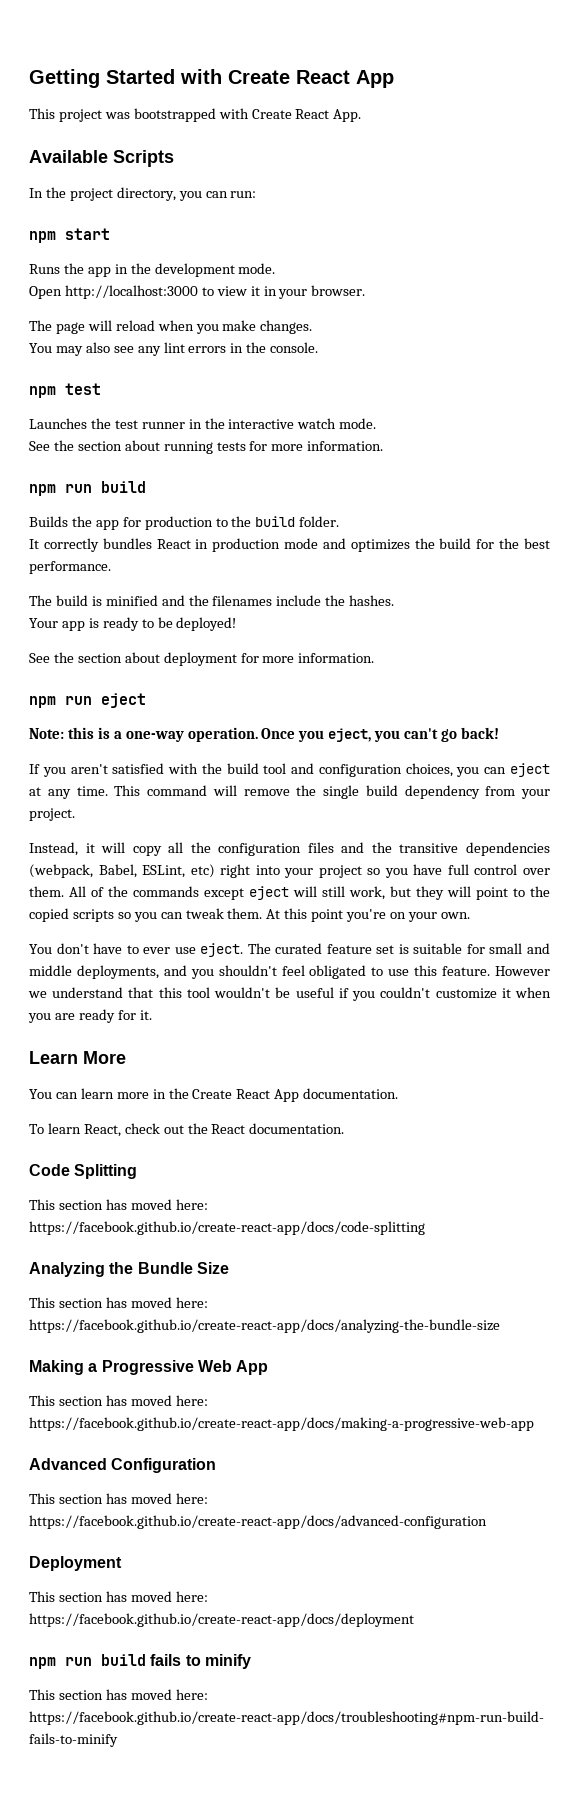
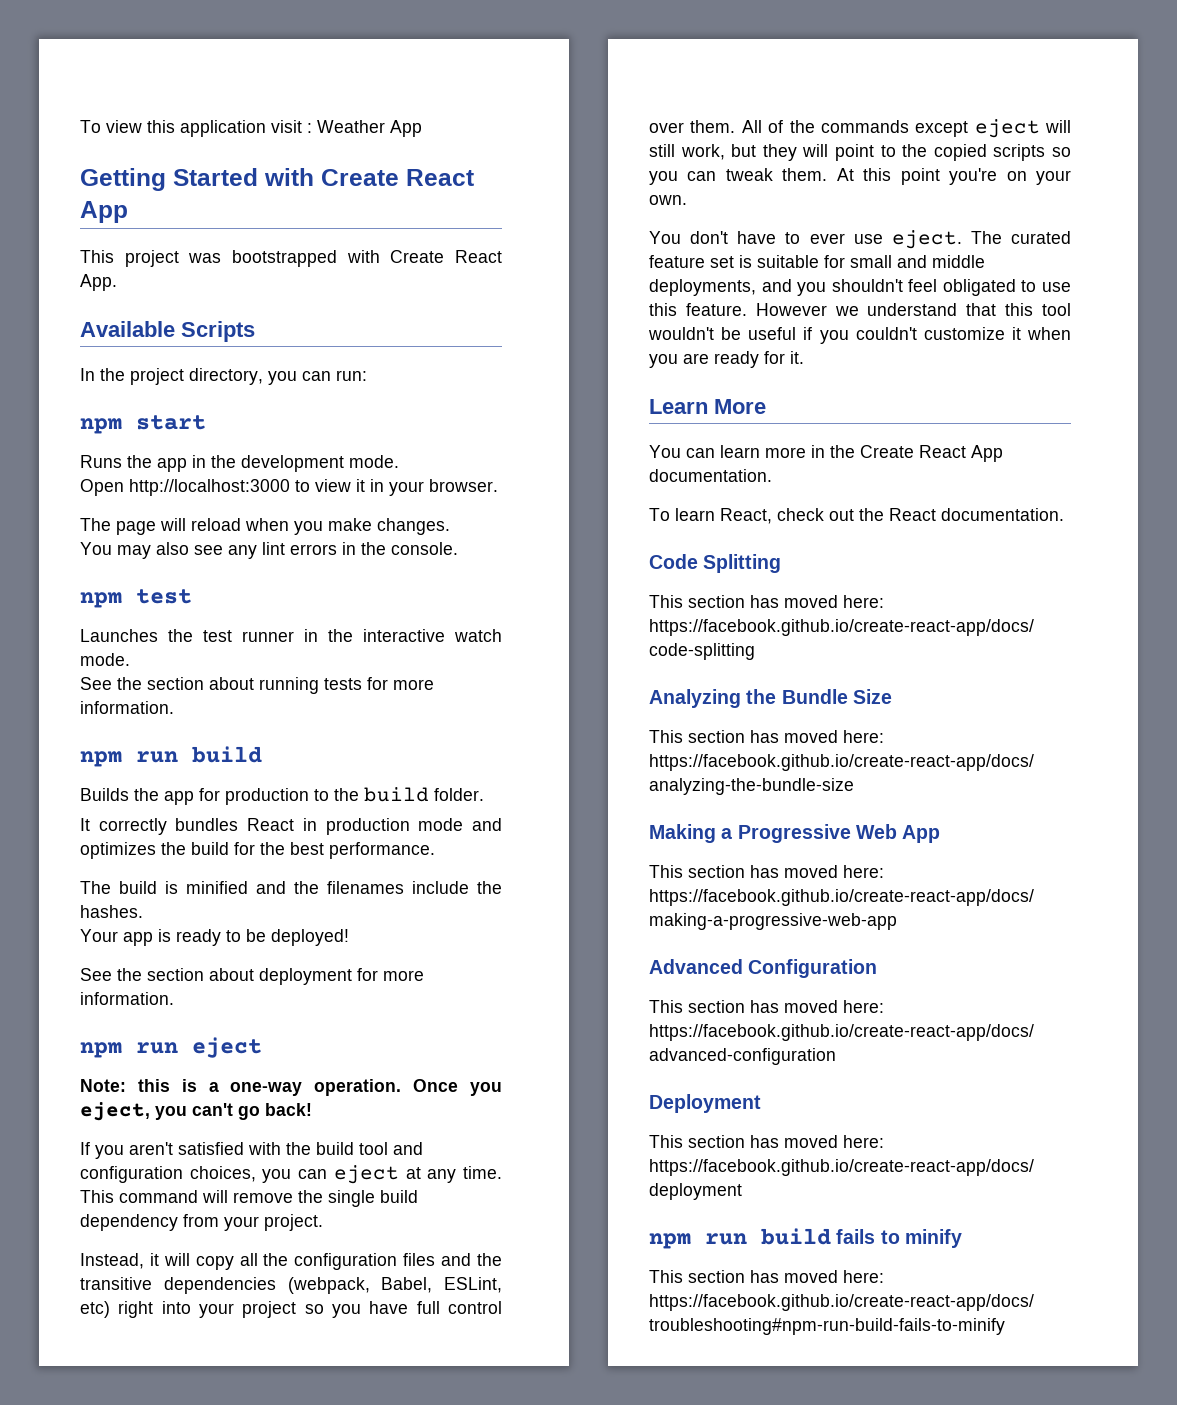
+ To view this application visit : Weather App

